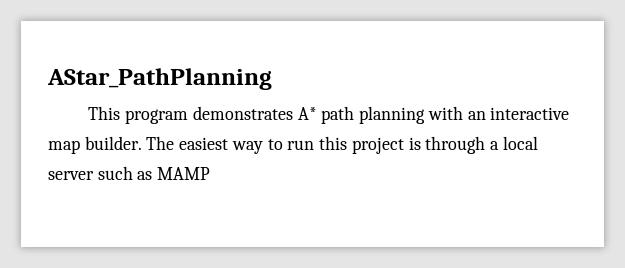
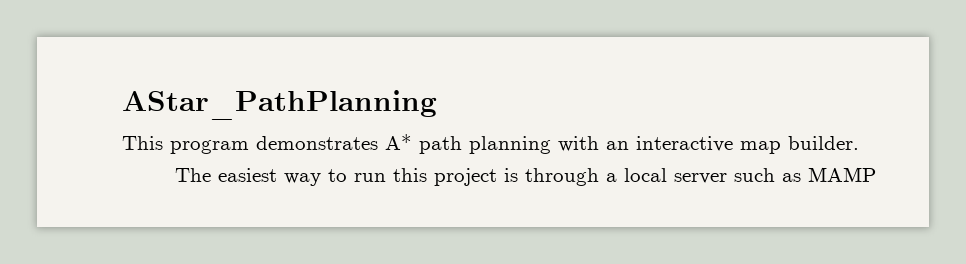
- This program demonstrates A* path planning with an interactive map builder. The easiest way to run this project is through a local server such as MAMP
+ This program demonstrates A* path planning with an interactive map builder.
+ The easiest way to run this project is through a local server such as MAMP

